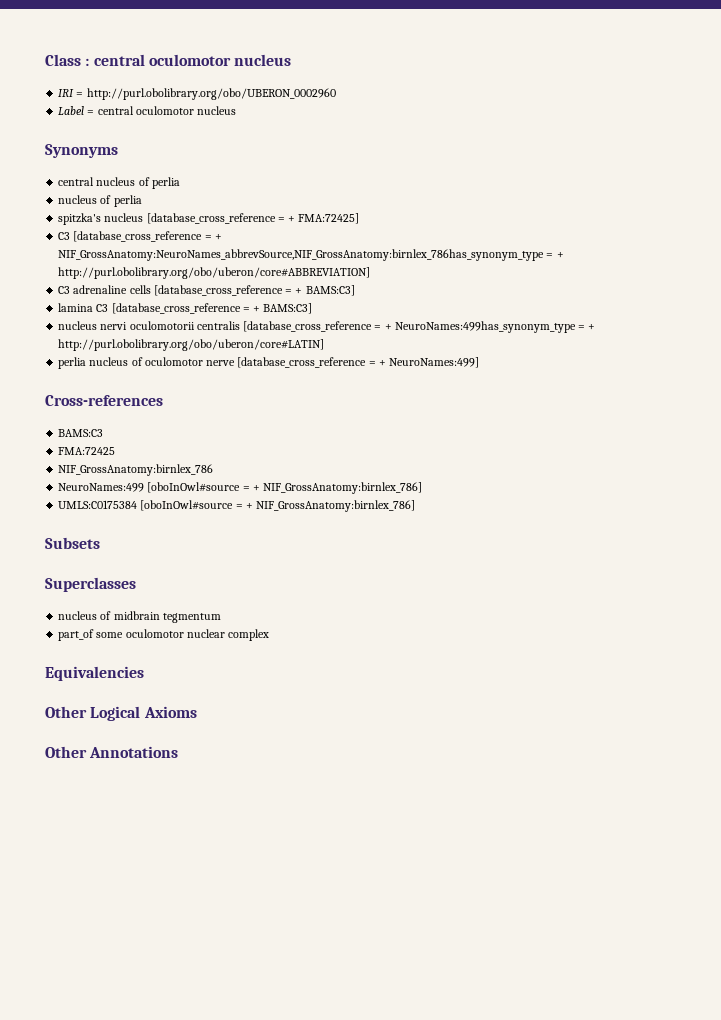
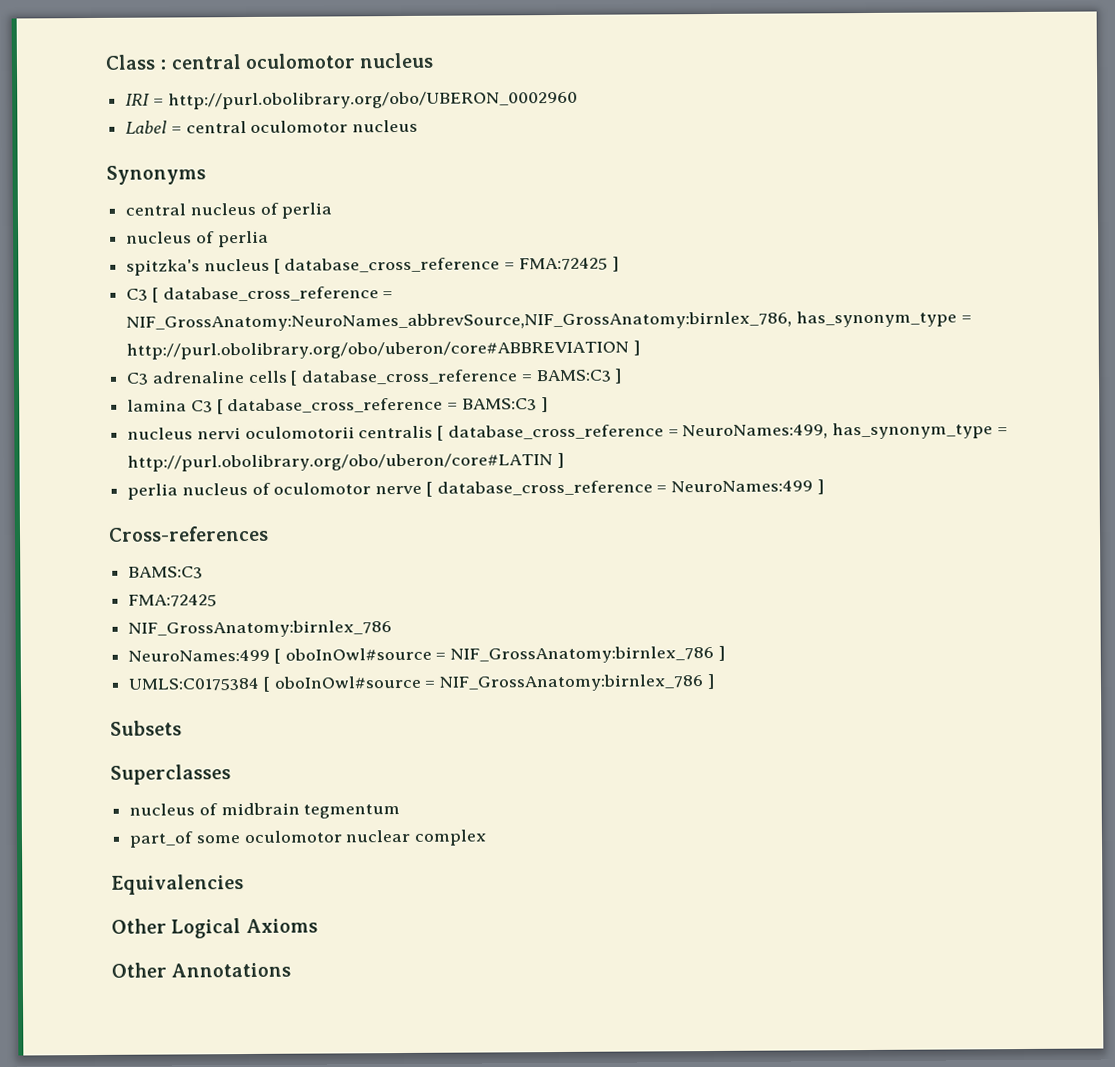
- spitzka's nucleus [database_cross_reference = + FMA:72425]
- C3 [database_cross_reference = + NIF_GrossAnatomy:NeuroNames_abbrevSource,NIF_GrossAnatomy:birnlex_786has_synonym_type = + http://purl.obolibrary.org/obo/uberon/core#ABBREVIATION]
- C3 adrenaline cells [database_cross_reference = + BAMS:C3]
- lamina C3 [database_cross_reference = + BAMS:C3]
- nucleus nervi oculomotorii centralis [database_cross_reference = + NeuroNames:499has_synonym_type = + http://purl.obolibrary.org/obo/uberon/core#LATIN]
+ spitzka's nucleus [ database_cross_reference = FMA:72425 ]
+ C3 [ database_cross_reference = NIF_GrossAnatomy:NeuroNames_abbrevSource,NIF_GrossAnatomy:birnlex_786, has_synonym_type = http://purl.obolibrary.org/obo/uberon/core#ABBREVIATION ]
+ C3 adrenaline cells [ database_cross_reference = BAMS:C3 ]
+ lamina C3 [ database_cross_reference = BAMS:C3 ]
+ nucleus nervi oculomotorii centralis [ database_cross_reference = NeuroNames:499, has_synonym_type = http://purl.obolibrary.org/obo/uberon/core#LATIN ]
- perlia nucleus of oculomotor nerve [database_cross_reference = + NeuroNames:499]
+ perlia nucleus of oculomotor nerve [ database_cross_reference = NeuroNames:499 ]
- NeuroNames:499 [oboInOwl#source = + NIF_GrossAnatomy:birnlex_786]
- UMLS:C0175384 [oboInOwl#source = + NIF_GrossAnatomy:birnlex_786]
+ NeuroNames:499 [ oboInOwl#source = NIF_GrossAnatomy:birnlex_786 ]
+ UMLS:C0175384 [ oboInOwl#source = NIF_GrossAnatomy:birnlex_786 ]

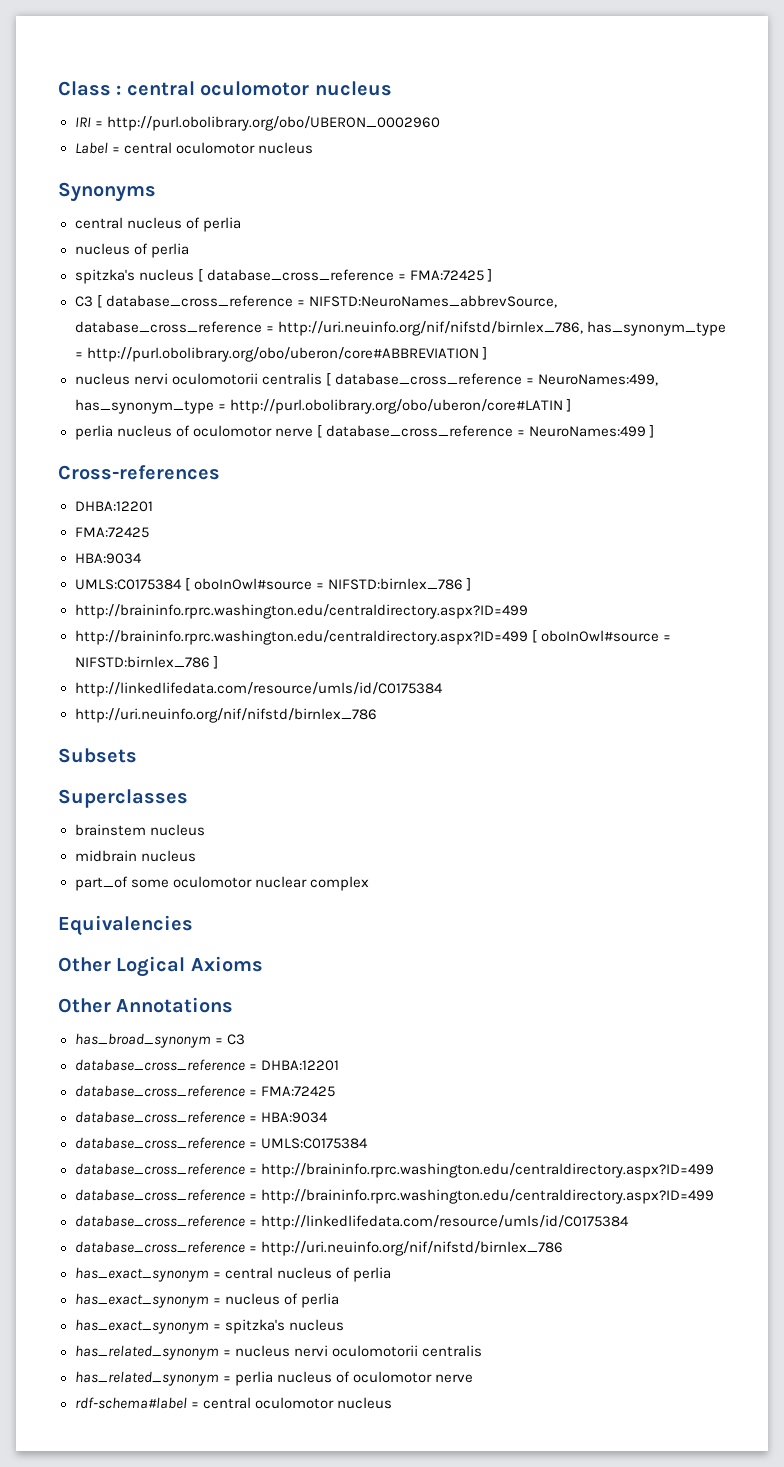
- C3 [ database_cross_reference = NIF_GrossAnatomy:NeuroNames_abbrevSource,NIF_GrossAnatomy:birnlex_786, has_synonym_type = http://purl.obolibrary.org/obo/uberon/core#ABBREVIATION ]
+ C3 [ database_cross_reference = NIFSTD:NeuroNames_abbrevSource, database_cross_reference = http://uri.neuinfo.org/nif/nifstd/birnlex_786, has_synonym_type = http://purl.obolibrary.org/obo/uberon/core#ABBREVIATION ]
- C3 adrenaline cells [ database_cross_reference = BAMS:C3 ]
- lamina C3 [ database_cross_reference = BAMS:C3 ]
  Cross-references
- BAMS:C3
+ DHBA:12201
  FMA:72425
- NIF_GrossAnatomy:birnlex_786
- NeuroNames:499 [ oboInOwl#source = NIF_GrossAnatomy:birnlex_786 ]
+ HBA:9034
- UMLS:C0175384 [ oboInOwl#source = NIF_GrossAnatomy:birnlex_786 ]
+ UMLS:C0175384 [ oboInOwl#source = NIFSTD:birnlex_786 ]
+ http://braininfo.rprc.washington.edu/centraldirectory.aspx?ID=499
+ http://braininfo.rprc.washington.edu/centraldirectory.aspx?ID=499 [ oboInOwl#source = NIFSTD:birnlex_786 ]
+ http://linkedlifedata.com/resource/umls/id/C0175384
+ http://uri.neuinfo.org/nif/nifstd/birnlex_786
- nucleus of midbrain tegmentum
+ brainstem nucleus
+ midbrain nucleus
+ has_broad_synonym = C3
+ database_cross_reference = DHBA:12201
+ database_cross_reference = FMA:72425
+ database_cross_reference = HBA:9034
+ database_cross_reference = UMLS:C0175384
+ database_cross_reference = http://braininfo.rprc.washington.edu/centraldirectory.aspx?ID=499
+ database_cross_reference = http://braininfo.rprc.washington.edu/centraldirectory.aspx?ID=499
+ database_cross_reference = http://linkedlifedata.com/resource/umls/id/C0175384
+ database_cross_reference = http://uri.neuinfo.org/nif/nifstd/birnlex_786
+ has_exact_synonym = central nucleus of perlia
+ has_exact_synonym = nucleus of perlia
+ has_exact_synonym = spitzka's nucleus
+ has_related_synonym = nucleus nervi oculomotorii centralis
+ has_related_synonym = perlia nucleus of oculomotor nerve
+ rdf-schema#label = central oculomotor nucleus

